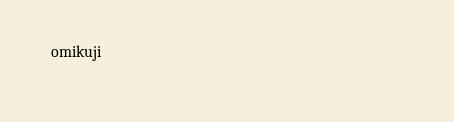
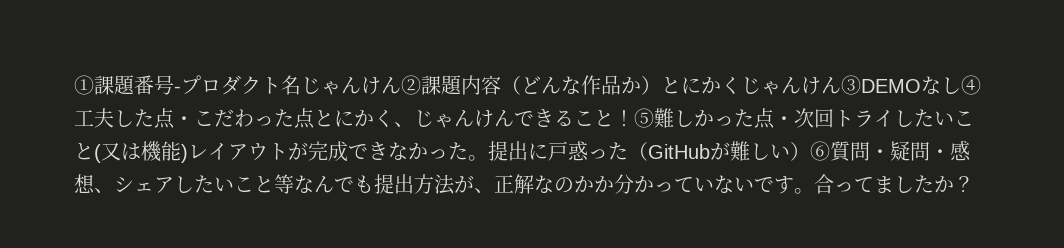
- omikuji
+ ①課題番号-プロダクト名じゃんけん②課題内容（どんな作品か）とにかくじゃんけん③DEMOなし④工夫した点・こだわった点とにかく、じゃんけんできること！⑤難しかった点・次回トライしたいこと(又は機能)レイアウトが完成できなかった。提出に戸惑った（GitHubが難しい）⑥質問・疑問・感想、シェアしたいこと等なんでも提出方法が、正解なのかか分かっていないです。合ってましたか？

